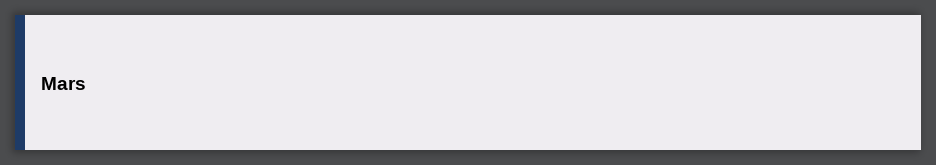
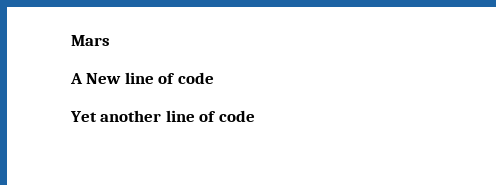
+ A New line of code
+ Yet another line of code

